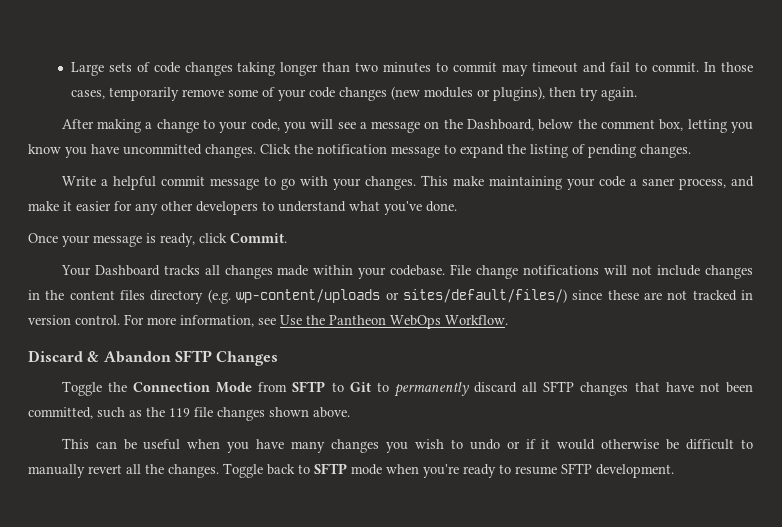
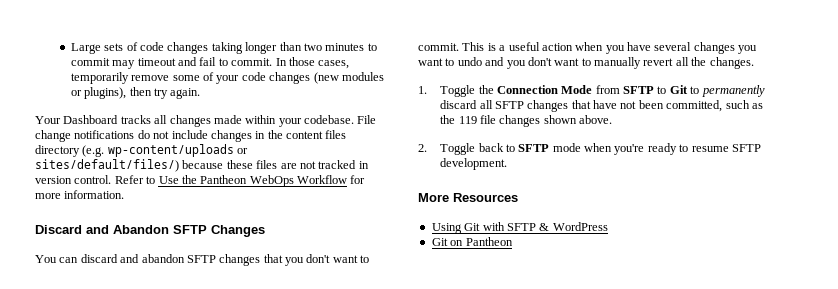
- After making a change to your code, you will see a message on the Dashboard, below the comment box, letting you know you have uncommitted changes. Click the notification message to expand the listing of pending changes.
- Write a helpful commit message to go with your changes. This make maintaining your code a saner process, and make it easier for any other developers to understand what you've done.
- Once your message is ready, click Commit.
- File change notifications will not include changes in the content files directory (e.g. wp-content/uploads or sites/default/files/) since these are not tracked in version control.
+ File change notifications do not include changes in the content files directory (e.g. wp-content/uploads or sites/default/files/) because these files are not tracked in version control.
- For more information, see Use the Pantheon WebOps Workflow.
+ Refer to Use the Pantheon WebOps Workflow for more information.
- Discard & Abandon SFTP Changes
+ Discard and Abandon SFTP Changes
- Toggle the Connection Mode from SFTP to Git to permanently discard all SFTP changes that have not been committed, such as the 119 file changes shown above.
+ You can discard and abandon SFTP changes that you don't want to commit. This is a useful action when you have several changes you want to undo and you don't want to manually revert all the changes.
+ 1. Toggle the Connection Mode from SFTP to Git to permanently discard all SFTP changes that have not been committed, such as the 119 file changes shown above.
- This can be useful when you have many changes you wish to undo or if it would otherwise be difficult to manually revert all the changes. Toggle back to SFTP mode when you're ready to resume SFTP development.
+ 2. Toggle back to SFTP mode when you're ready to resume SFTP development.
+ More Resources
+ Using Git with SFTP & WordPress
+ Git on Pantheon

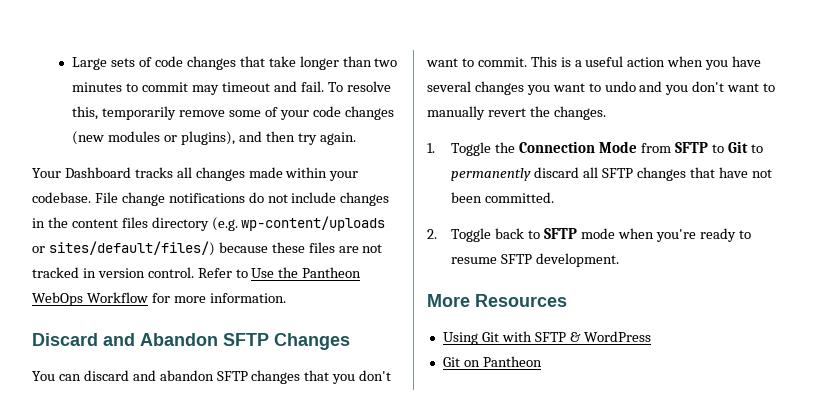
- Large sets of code changes taking longer than two minutes to commit may timeout and fail to commit. In those cases, temporarily remove some of your code changes (new modules or plugins), then try again.
+ Large sets of code changes that take longer than two minutes to commit may timeout and fail. To resolve this, temporarily remove some of your code changes (new modules or plugins), and then try again.
- This is a useful action when you have several changes you want to undo and you don't want to manually revert all the changes.
+ This is a useful action when you have several changes you want to undo and you don't want to manually revert the changes.
- 1. Toggle the Connection Mode from SFTP to Git to permanently discard all SFTP changes that have not been committed, such as the 119 file changes shown above.
+ 1. Toggle the Connection Mode from SFTP to Git to permanently discard all SFTP changes that have not been committed.

